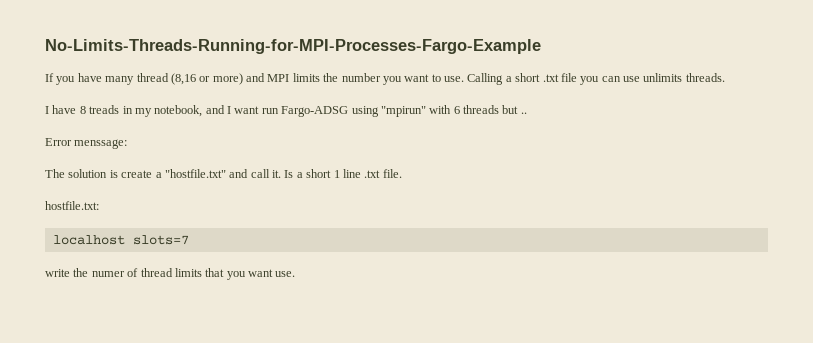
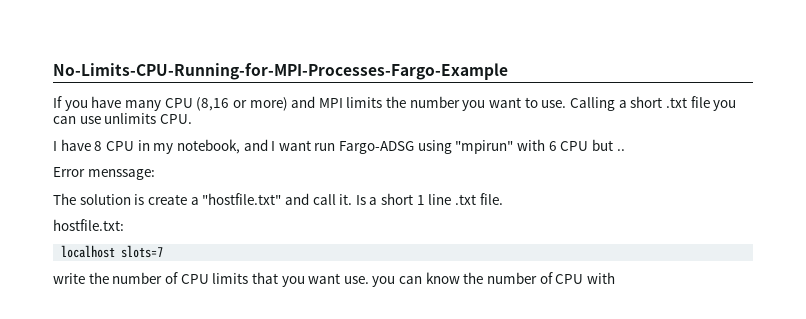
- No-Limits-Threads-Running-for-MPI-Processes-Fargo-Example
+ No-Limits-CPU-Running-for-MPI-Processes-Fargo-Example
- If you have many thread (8,16 or more) and MPI limits the number you want to use.
+ If you have many CPU (8,16 or more) and MPI limits the number you want to use.
- Calling a short .txt file you can use unlimits threads.
+ Calling a short .txt file you can use unlimits CPU.
- I have 8 treads in my notebook, and I want run Fargo-ADSG using "mpirun" with 6 threads but ..
+ I have 8 CPU in my notebook, and I want run Fargo-ADSG using "mpirun" with 6 CPU but ..
- write the numer of thread limits that you want use.
+ write the number of CPU limits that you want use. you can know the number of CPU with

